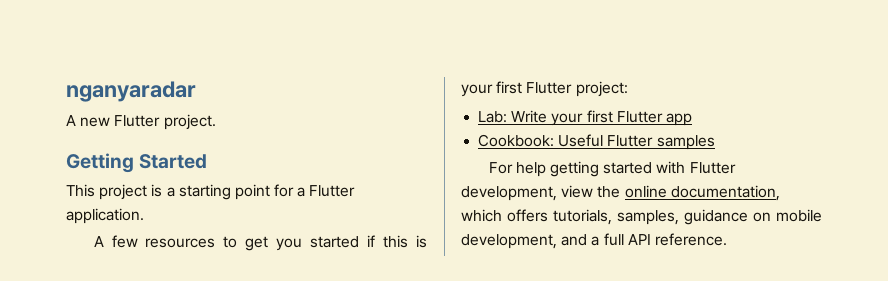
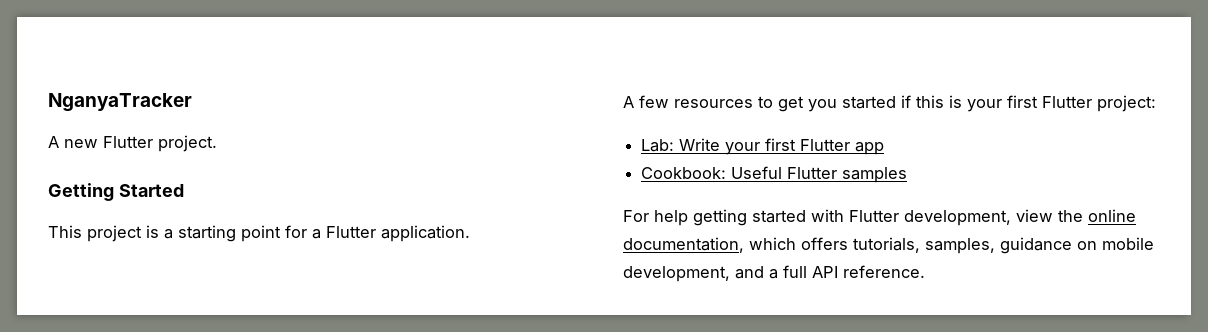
- nganyaradar
+ NganyaTracker

